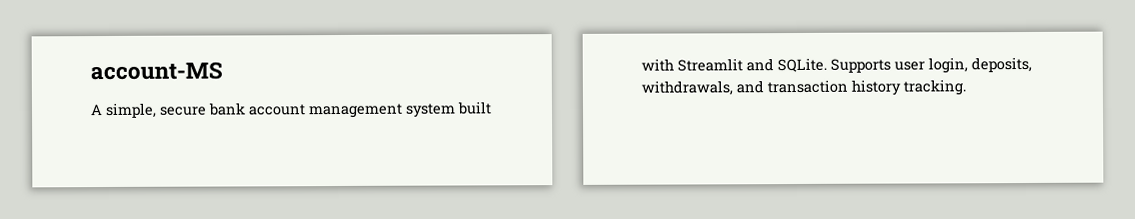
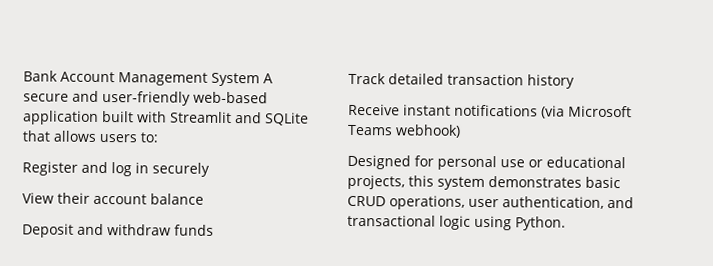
- account-MS
- A simple, secure bank account management system built with Streamlit and SQLite. Supports user login, deposits, withdrawals, and transaction history tracking.
+ Bank Account Management System A secure and user-friendly web-based application built with Streamlit and SQLite that allows users to:
+ Register and log in securely
+ View their account balance
+ Deposit and withdraw funds
+ Track detailed transaction history
+ Receive instant notifications (via Microsoft Teams webhook)
+ Designed for personal use or educational projects, this system demonstrates basic CRUD operations, user authentication, and transactional logic using Python.

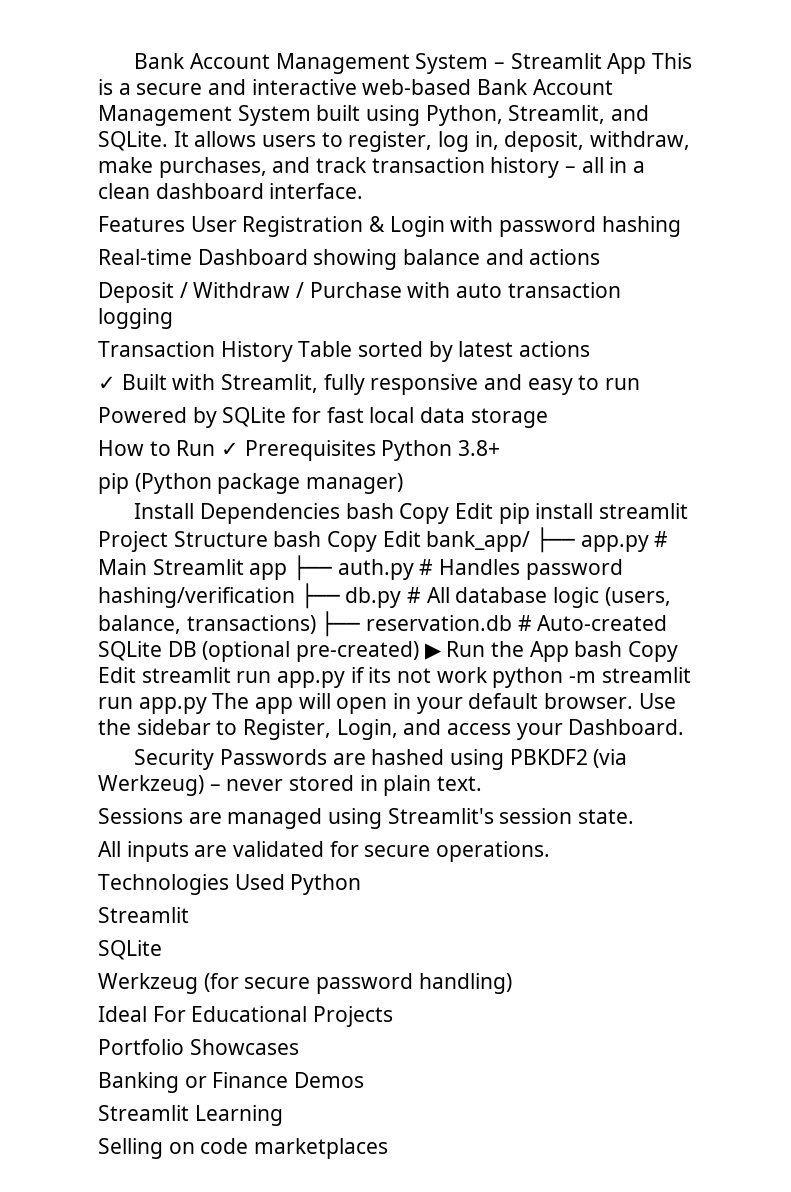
- Bank Account Management System A secure and user-friendly web-based application built with Streamlit and SQLite that allows users to:
- Register and log in securely
- View their account balance
- Deposit and withdraw funds
- Track detailed transaction history
- Receive instant notifications (via Microsoft Teams webhook)
- Designed for personal use or educational projects, this system demonstrates basic CRUD operations, user authentication, and transactional logic using Python.
+ Bank Account Management System – Streamlit App This is a secure and interactive web-based Bank Account Management System built using Python, Streamlit, and SQLite. It allows users to register, log in, deposit, withdraw, make purchases, and track transaction history – all in a clean dashboard interface.
+ Features User Registration & Login with password hashing
+ Real-time Dashboard showing balance and actions
+ Deposit / Withdraw / Purchase with auto transaction logging
+ Transaction History Table sorted by latest actions
+ ✓ Built with Streamlit, fully responsive and easy to run
+ Powered by SQLite for fast local data storage
+ How to Run ✓ Prerequisites Python 3.8+
+ pip (Python package manager)
+ Install Dependencies bash Copy Edit pip install streamlit Project Structure bash Copy Edit bank_app/ ├── app.py # Main Streamlit app ├── auth.py # Handles password hashing/verification ├── db.py # All database logic (users, balance, transactions) ├── reservation.db # Auto-created SQLite DB (optional pre-created) ▶ Run the App bash Copy Edit streamlit run app.py if its not work python -m streamlit run app.py The app will open in your default browser. Use the sidebar to Register, Login, and access your Dashboard.
+ Security Passwords are hashed using PBKDF2 (via Werkzeug) – never stored in plain text.
+ Sessions are managed using Streamlit's session state.
+ All inputs are validated for secure operations.
+ Technologies Used Python
+ Streamlit
+ SQLite
+ Werkzeug (for secure password handling)
+ Ideal For Educational Projects
+ Portfolio Showcases
+ Banking or Finance Demos
+ Streamlit Learning
+ Selling on code marketplaces

